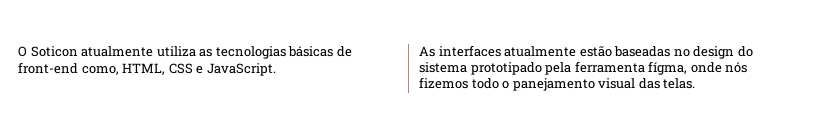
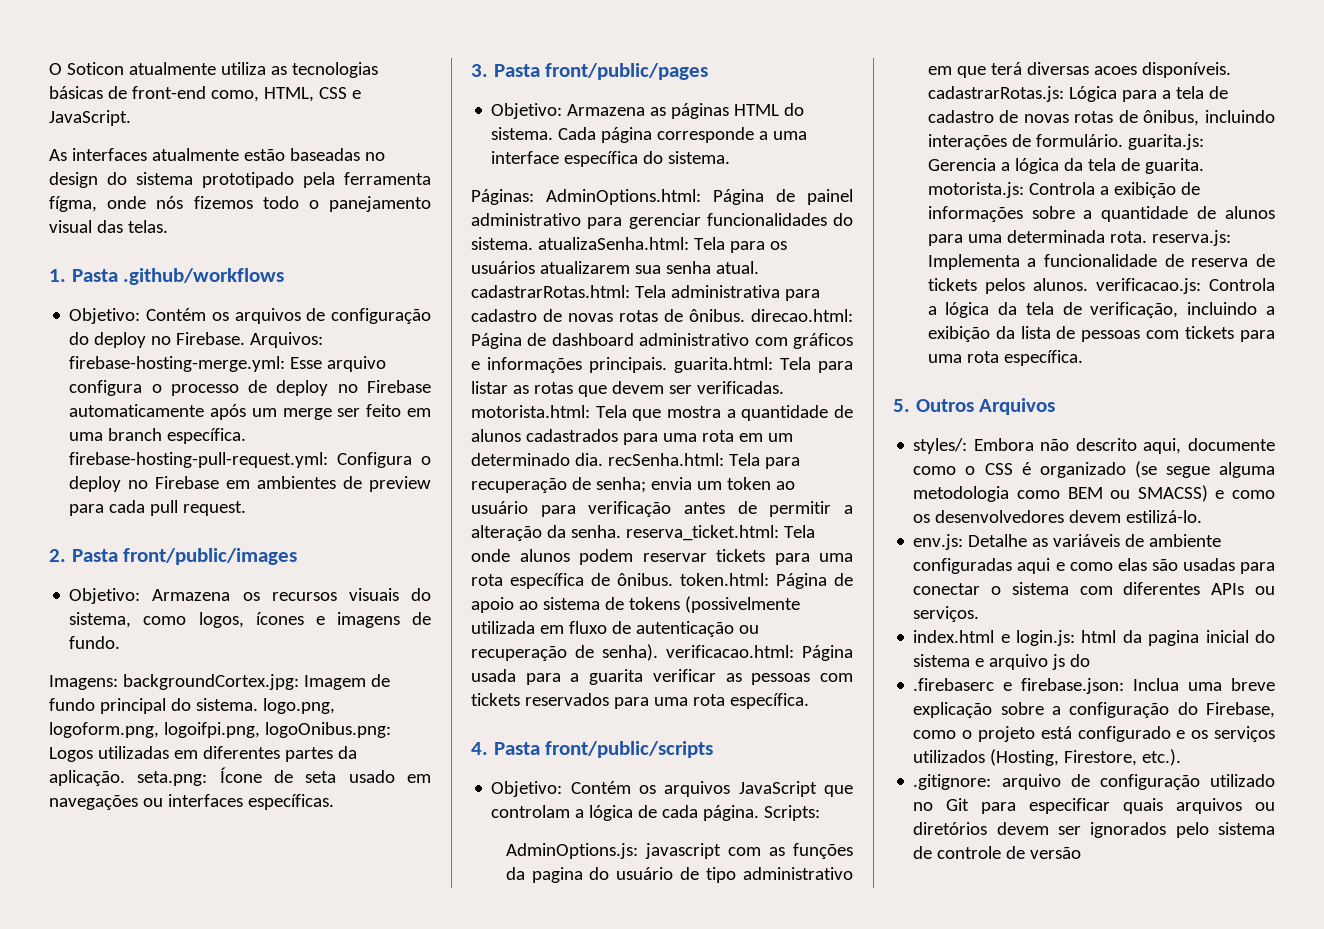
+ 1. Pasta .github/workflows
+ Objetivo: Contém os arquivos de configuração do deploy no Firebase. Arquivos: firebase-hosting-merge.yml: Esse arquivo configura o processo de deploy no Firebase automaticamente após um merge ser feito em uma branch específica. firebase-hosting-pull-request.yml: Configura o deploy no Firebase em ambientes de preview para cada pull request.
+ 2. Pasta front/public/images
+ Objetivo: Armazena os recursos visuais do sistema, como logos, ícones e imagens de fundo.
+ Imagens: backgroundCortex.jpg: Imagem de fundo principal do sistema. logo.png, logoform.png, logoifpi.png, logoOnibus.png: Logos utilizadas em diferentes partes da aplicação. seta.png: Ícone de seta usado em navegações ou interfaces específicas.
+ 3. Pasta front/public/pages
+ Objetivo: Armazena as páginas HTML do sistema. Cada página corresponde a uma interface específica do sistema.
+ Páginas: AdminOptions.html: Página de painel administrativo para gerenciar funcionalidades do sistema. atualizaSenha.html: Tela para os usuários atualizarem sua senha atual. cadastrarRotas.html: Tela administrativa para cadastro de novas rotas de ônibus. direcao.html: Página de dashboard administrativo com gráficos e informações principais. guarita.html: Tela para listar as rotas que devem ser verificadas. motorista.html: Tela que mostra a quantidade de alunos cadastrados para uma rota em um determinado dia. recSenha.html: Tela para recuperação de senha; envia um token ao usuário para verificação antes de permitir a alteração da senha. reserva_ticket.html: Tela onde alunos podem reservar tickets para uma rota específica de ônibus. token.html: Página de apoio ao sistema de tokens (possivelmente utilizada em fluxo de autenticação ou recuperação de senha). verificacao.html: Página usada para a guarita verificar as pessoas com tickets reservados para uma rota específica.
+ 4. Pasta front/public/scripts
+ Objetivo: Contém os arquivos JavaScript que controlam a lógica de cada página. Scripts:
+ AdminOptions.js: javascript com as funções da pagina do usuário de tipo administrativo em que terá diversas acoes disponíveis. cadastrarRotas.js: Lógica para a tela de cadastro de novas rotas de ônibus, incluindo interações de formulário. guarita.js: Gerencia a lógica da tela de guarita. motorista.js: Controla a exibição de informações sobre a quantidade de alunos para uma determinada rota. reserva.js: Implementa a funcionalidade de reserva de tickets pelos alunos. verificacao.js: Controla a lógica da tela de verificação, incluindo a exibição da lista de pessoas com tickets para uma rota específica.
+ 5. Outros Arquivos
+ styles/: Embora não descrito aqui, documente como o CSS é organizado (se segue alguma metodologia como BEM ou SMACSS) e como os desenvolvedores devem estilizá-lo.
+ env.js: Detalhe as variáveis de ambiente configuradas aqui e como elas são usadas para conectar o sistema com diferentes APIs ou serviços.
+ index.html e login.js: html da pagina inicial do sistema e arquivo js do
+ .firebaserc e firebase.json: Inclua uma breve explicação sobre a configuração do Firebase, como o projeto está configurado e os serviços utilizados (Hosting, Firestore, etc.).
+ .gitignore: arquivo de configuração utilizado no Git para especificar quais arquivos ou diretórios devem ser ignorados pelo sistema de controle de versão

